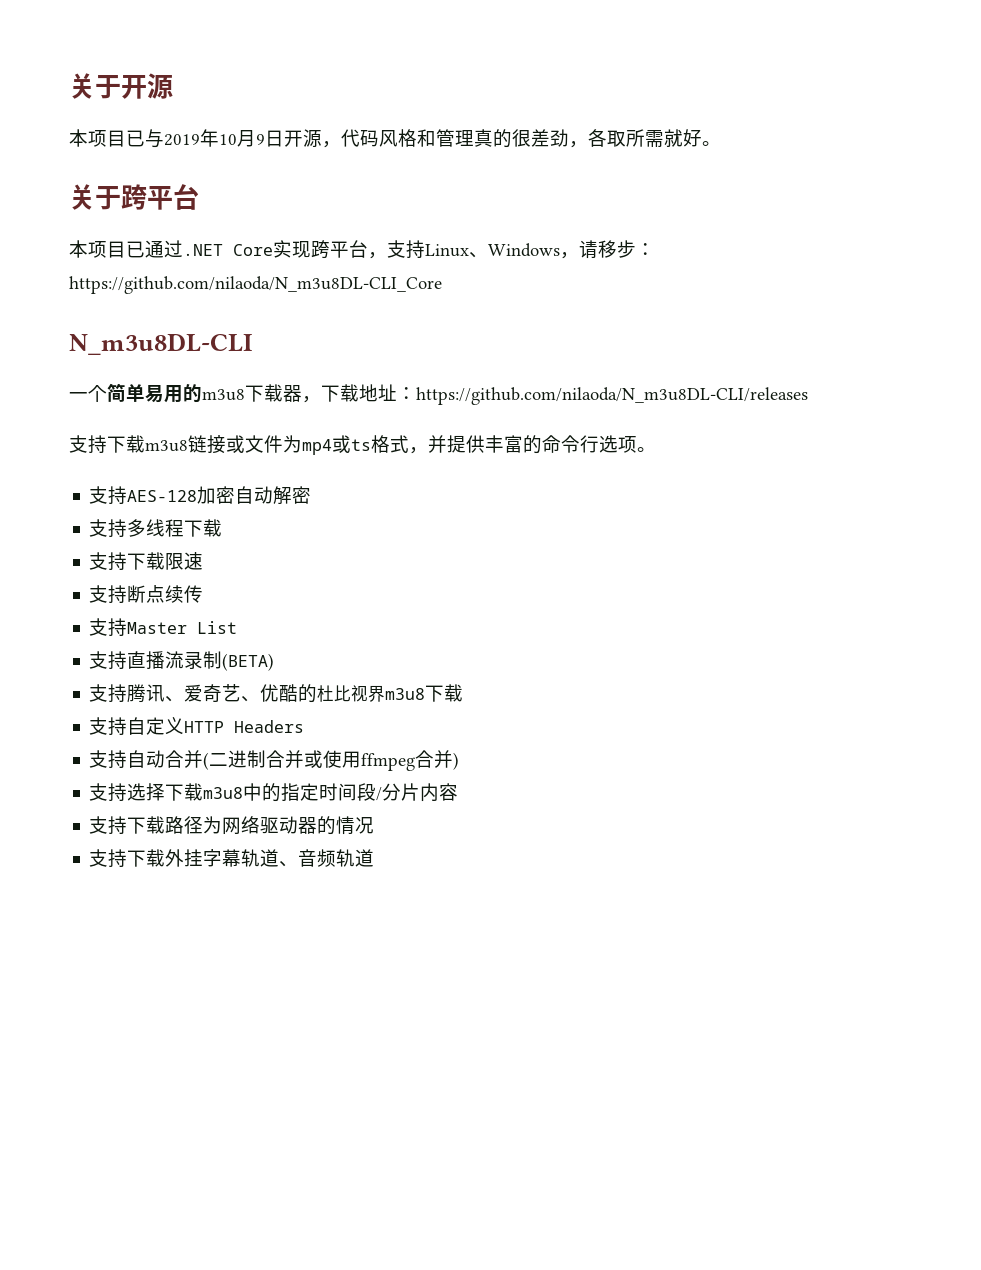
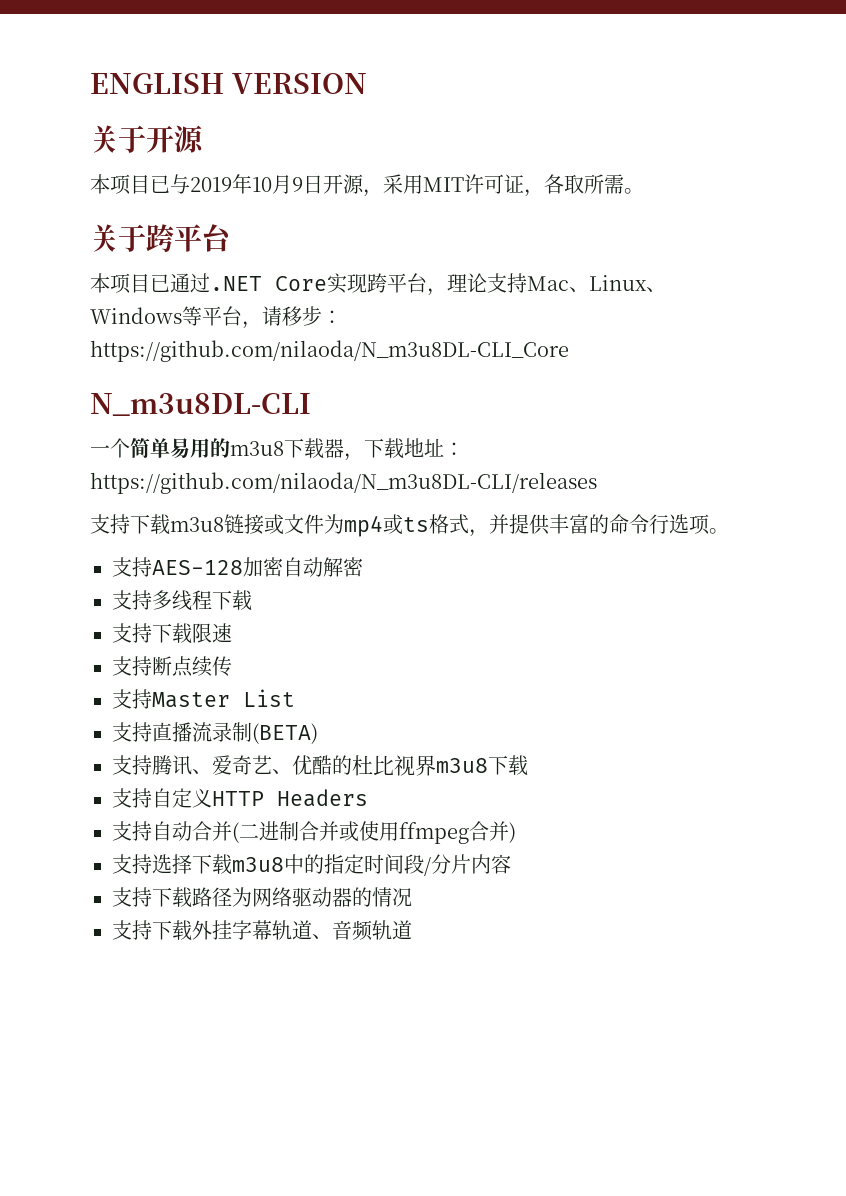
+ ENGLISH VERSION
- 本项目已与2019年10月9日开源，代码风格和管理真的很差劲，各取所需就好。
+ 本项目已与2019年10月9日开源，采用MIT许可证，各取所需。
- 本项目已通过.NET Core实现跨平台，支持Linux、Windows，请移步：https://github.com/nilaoda/N_m3u8DL-CLI_Core
+ 本项目已通过.NET Core实现跨平台，理论支持Mac、Linux、Windows等平台，请移步：https://github.com/nilaoda/N_m3u8DL-CLI_Core

